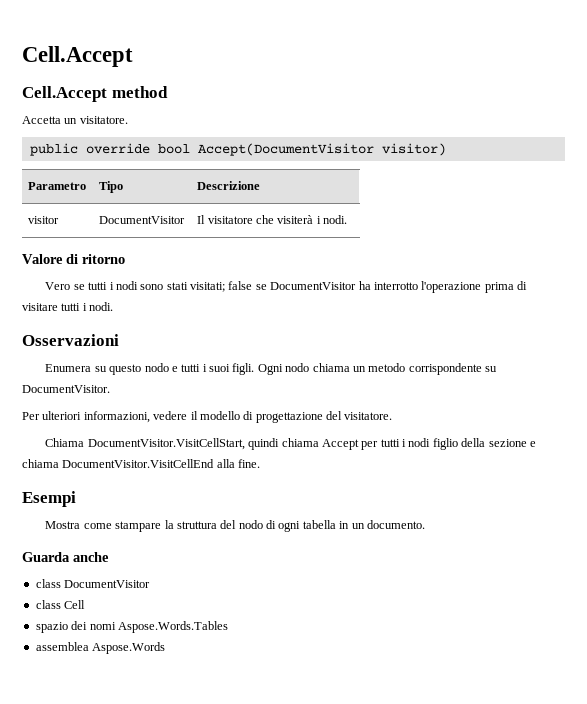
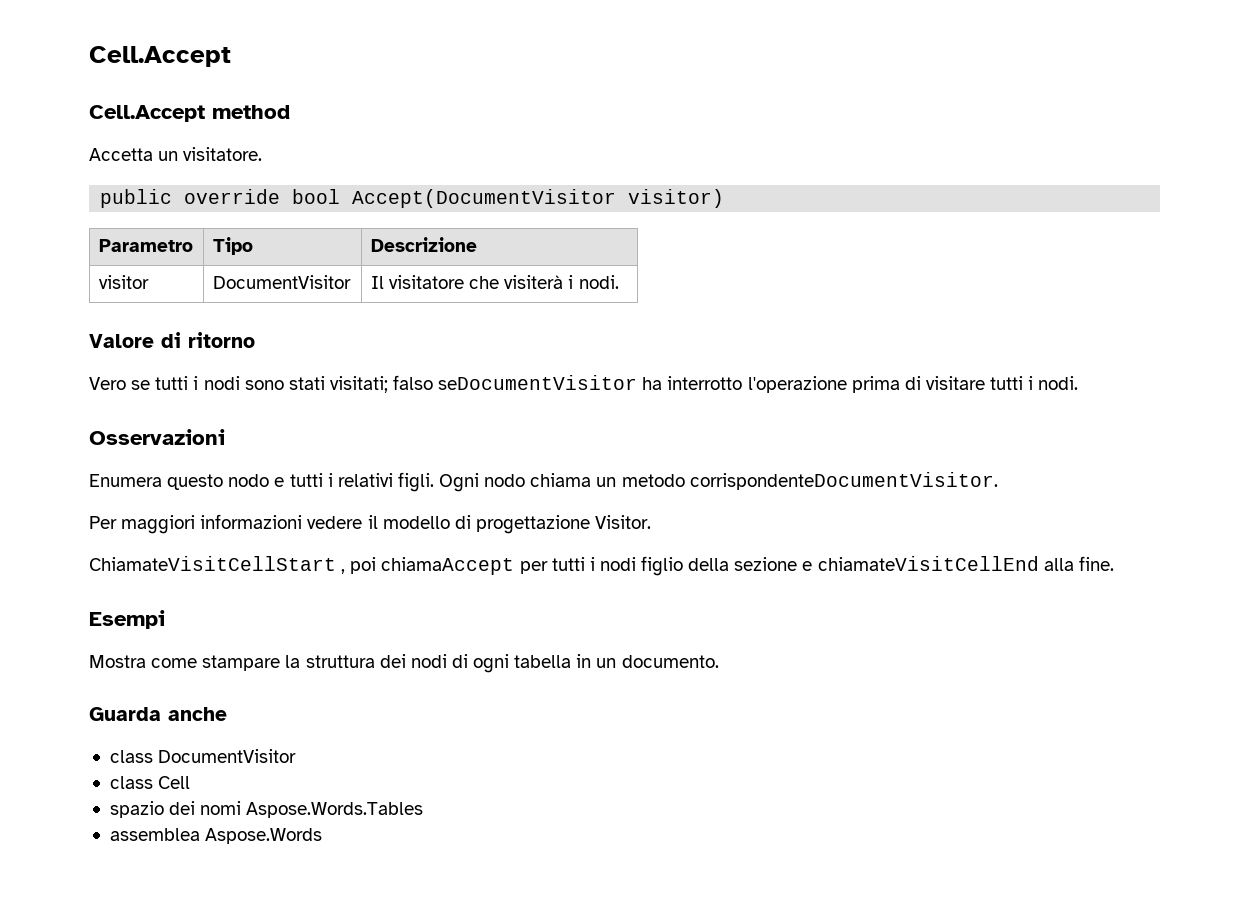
- Vero se tutti i nodi sono stati visitati; false se DocumentVisitor ha interrotto l'operazione prima di visitare tutti i nodi.
+ Vero se tutti i nodi sono stati visitati; falso seDocumentVisitor ha interrotto l'operazione prima di visitare tutti i nodi.
- Enumera su questo nodo e tutti i suoi figli.
+ Enumera questo nodo e tutti i relativi figli.
- Ogni nodo chiama un metodo corrispondente su DocumentVisitor.
+ Ogni nodo chiama un metodo corrispondenteDocumentVisitor.
- Per ulteriori informazioni, vedere il modello di progettazione del visitatore.
- Chiama DocumentVisitor.VisitCellStart, quindi chiama Accept per tutti i nodi figlio della sezione e chiama DocumentVisitor.VisitCellEnd alla fine.
+ Per maggiori informazioni vedere il modello di progettazione Visitor.
+ ChiamateVisitCellStart , poi chiamaAccept per tutti i nodi figlio della sezione e chiamateVisitCellEnd alla fine.
- Mostra come stampare la struttura del nodo di ogni tabella in un documento.
+ Mostra come stampare la struttura dei nodi di ogni tabella in un documento.

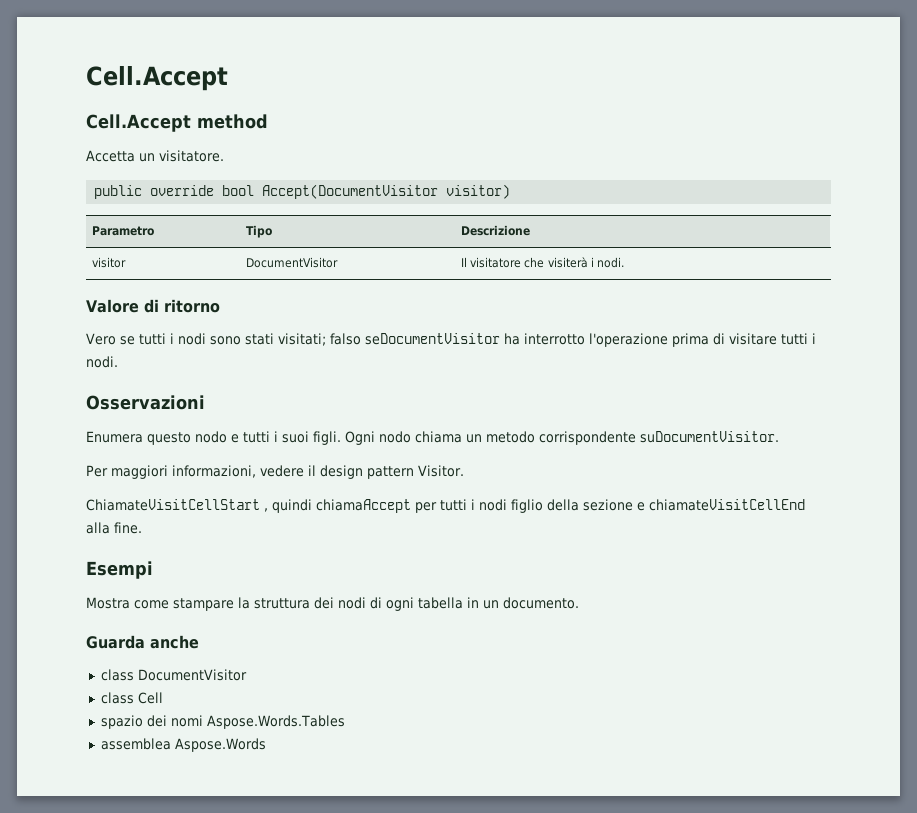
- Enumera questo nodo e tutti i relativi figli.
+ Enumera questo nodo e tutti i suoi figli.
- Ogni nodo chiama un metodo corrispondenteDocumentVisitor.
+ Ogni nodo chiama un metodo corrispondente suDocumentVisitor.
- Per maggiori informazioni vedere il modello di progettazione Visitor.
+ Per maggiori informazioni, vedere il design pattern Visitor.
- ChiamateVisitCellStart , poi chiamaAccept per tutti i nodi figlio della sezione e chiamateVisitCellEnd alla fine.
+ ChiamateVisitCellStart , quindi chiamaAccept per tutti i nodi figlio della sezione e chiamateVisitCellEnd alla fine.

